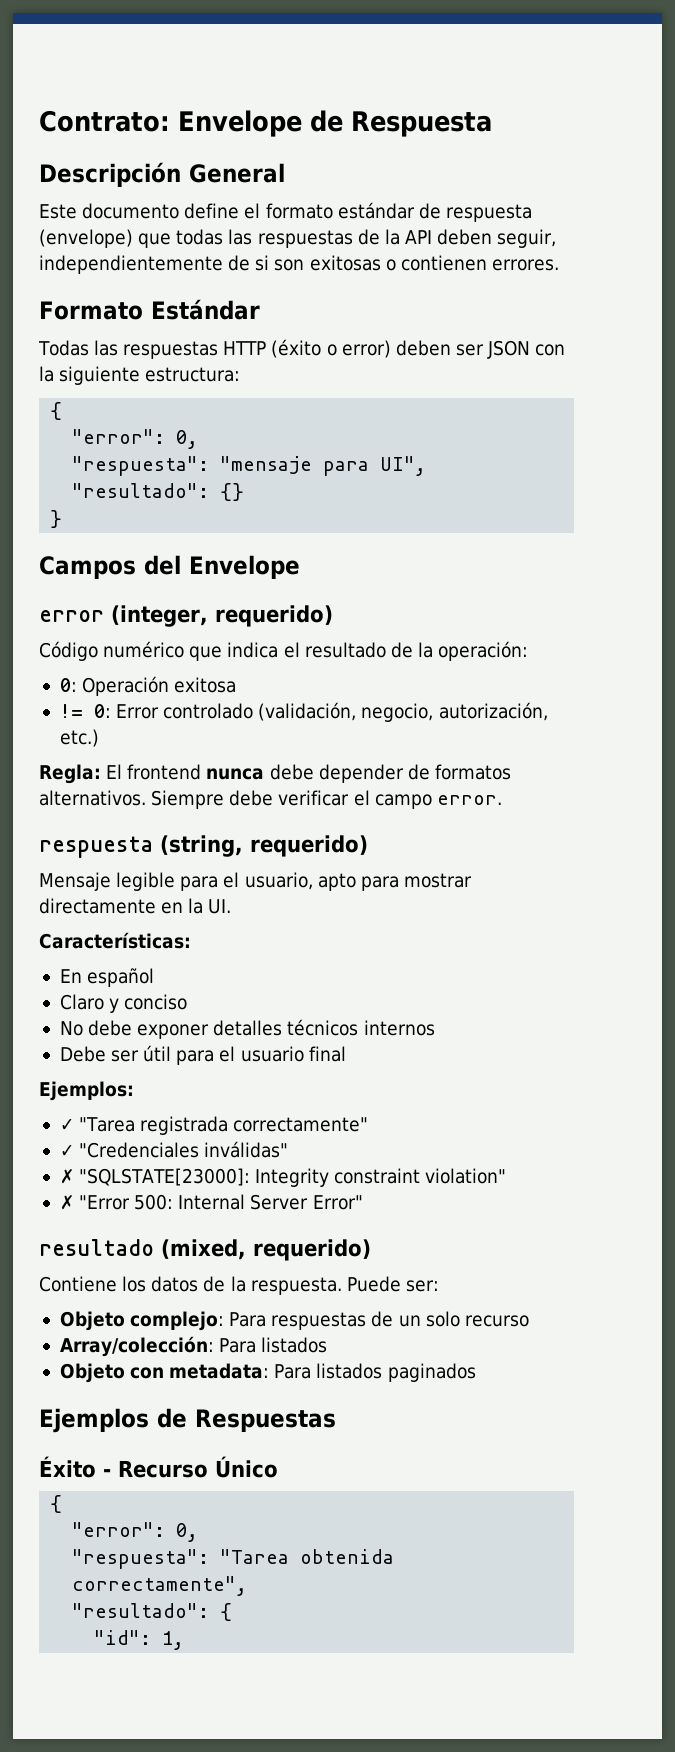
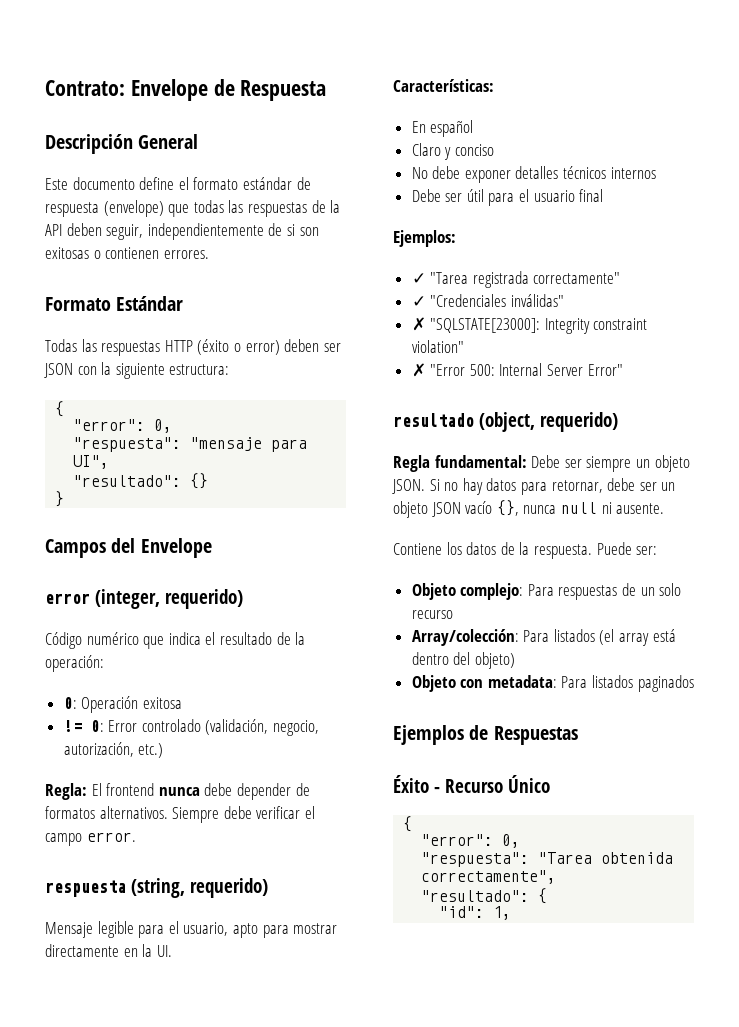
- resultado (mixed, requerido)
+ resultado (object, requerido)
+ Regla fundamental: Debe ser siempre un objeto JSON. Si no hay datos para retornar, debe ser un objeto JSON vacío {}, nunca null ni ausente.
- Array/colección: Para listados
+ Array/colección: Para listados (el array está dentro del objeto)

